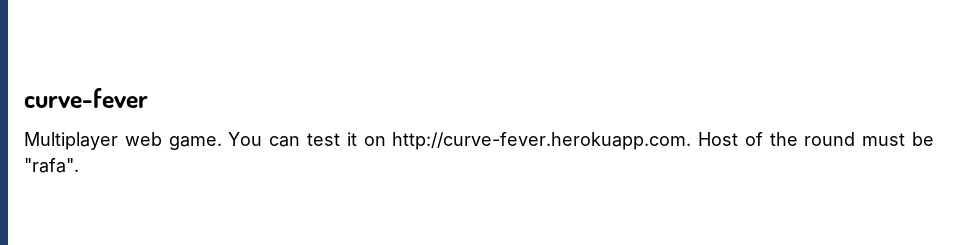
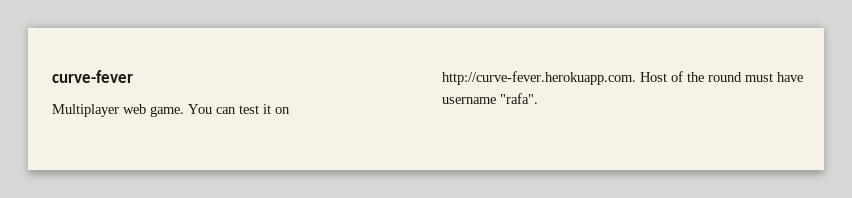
- You can test it on http://curve-fever.herokuapp.com. Host of the round must be "rafa".
+ You can test it on http://curve-fever.herokuapp.com. Host of the round must have username "rafa".

